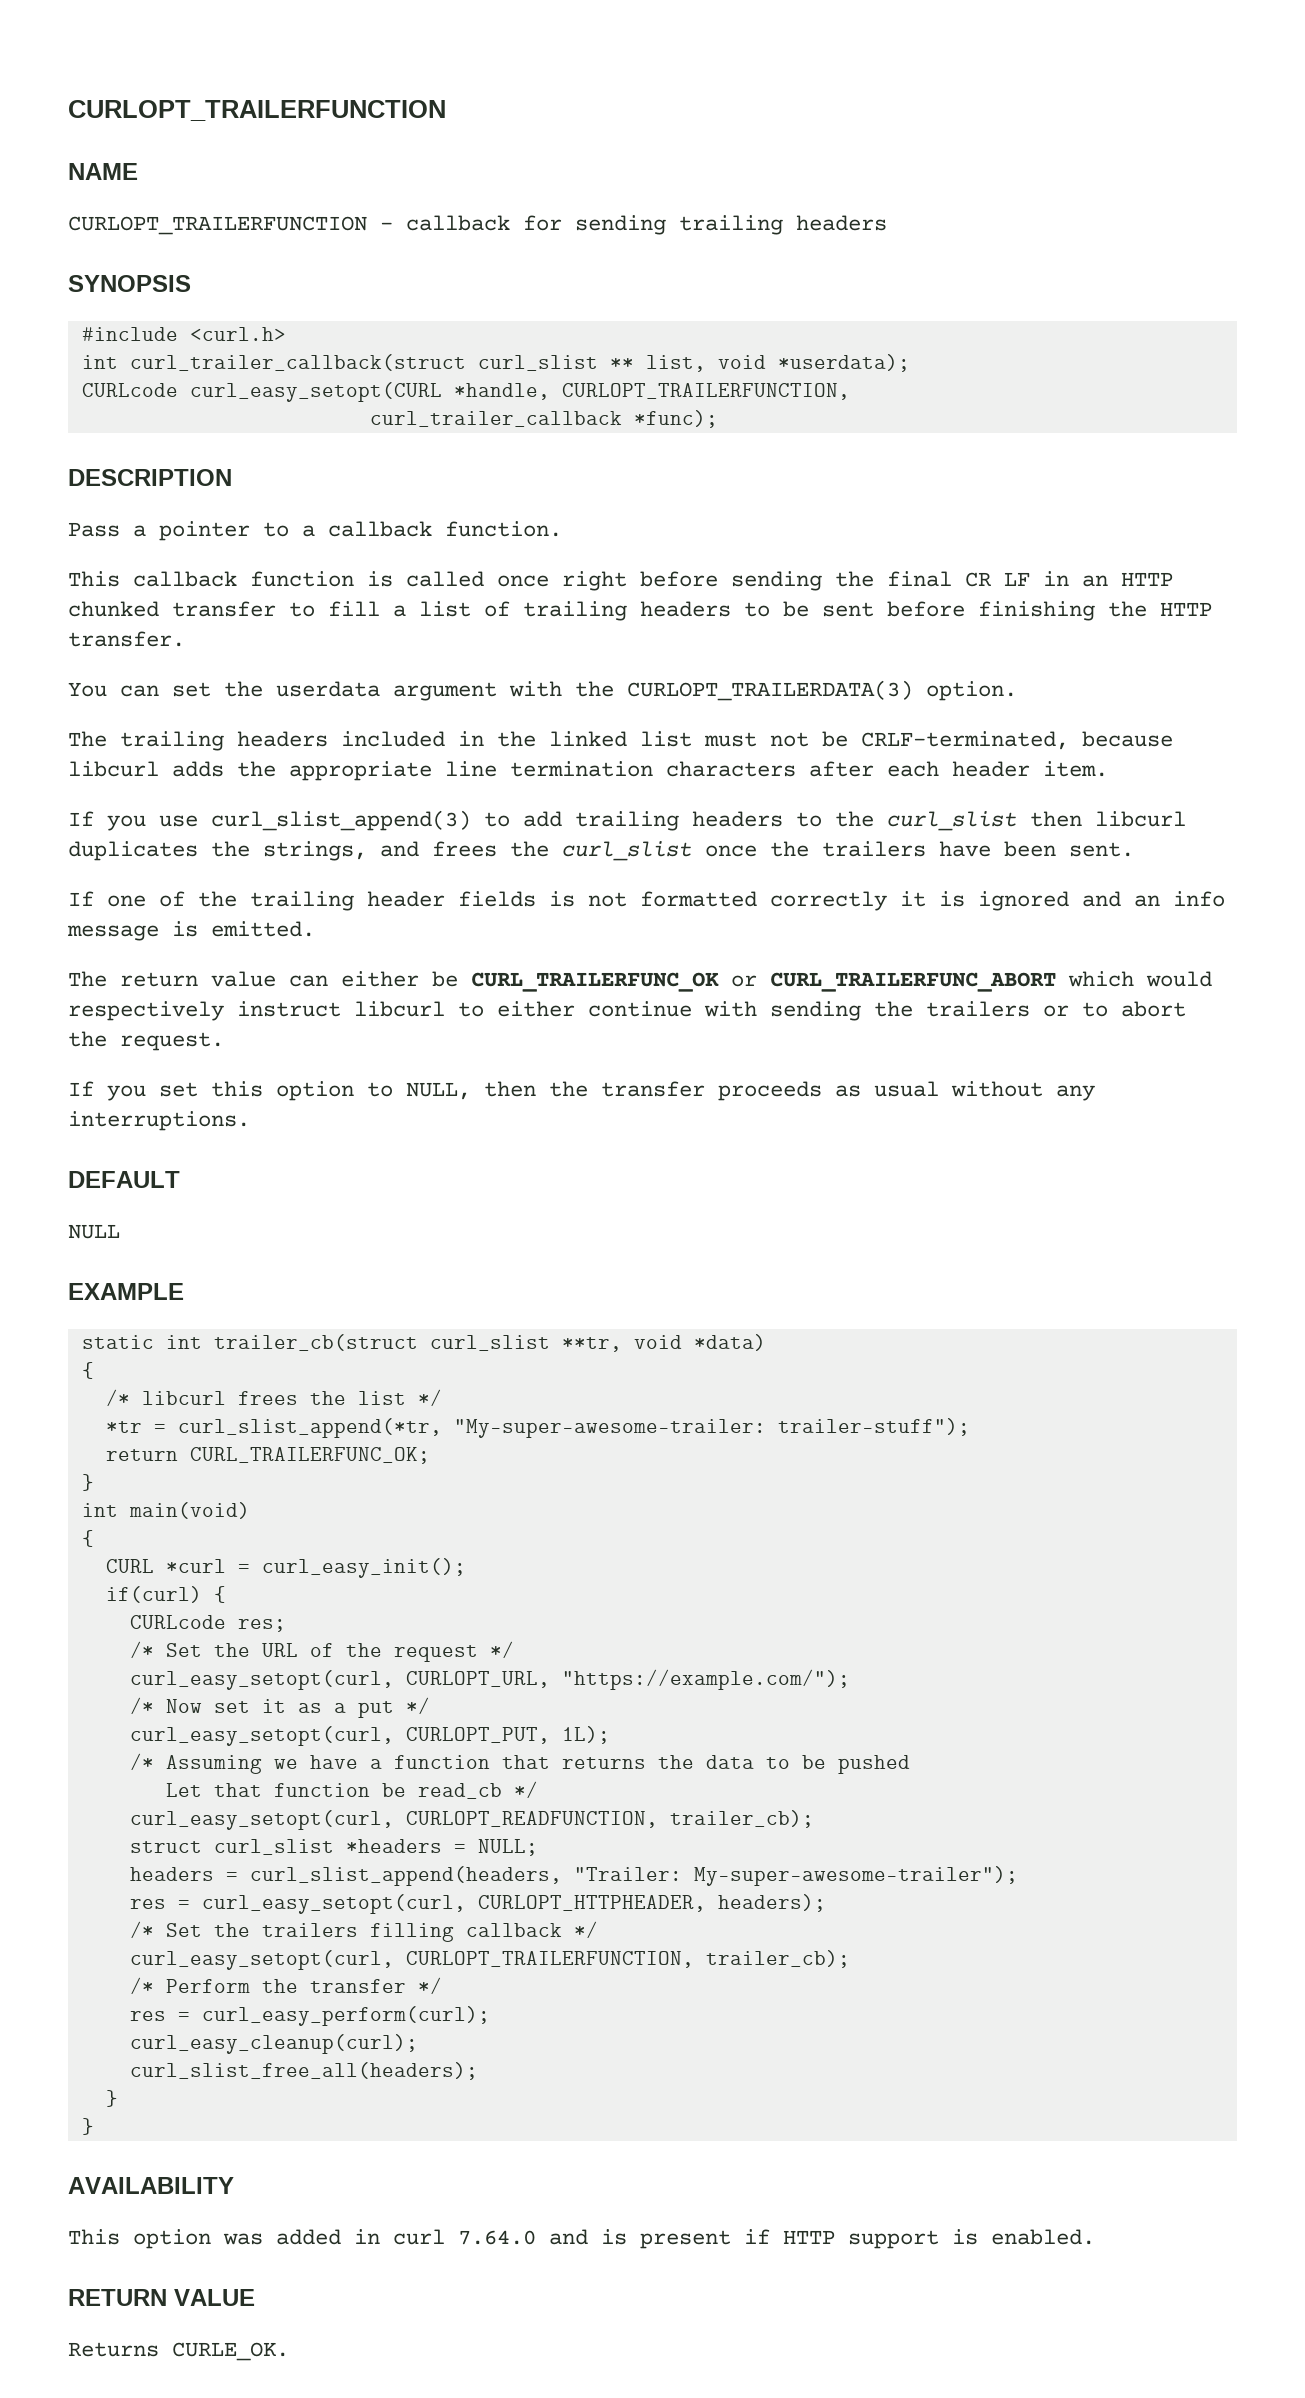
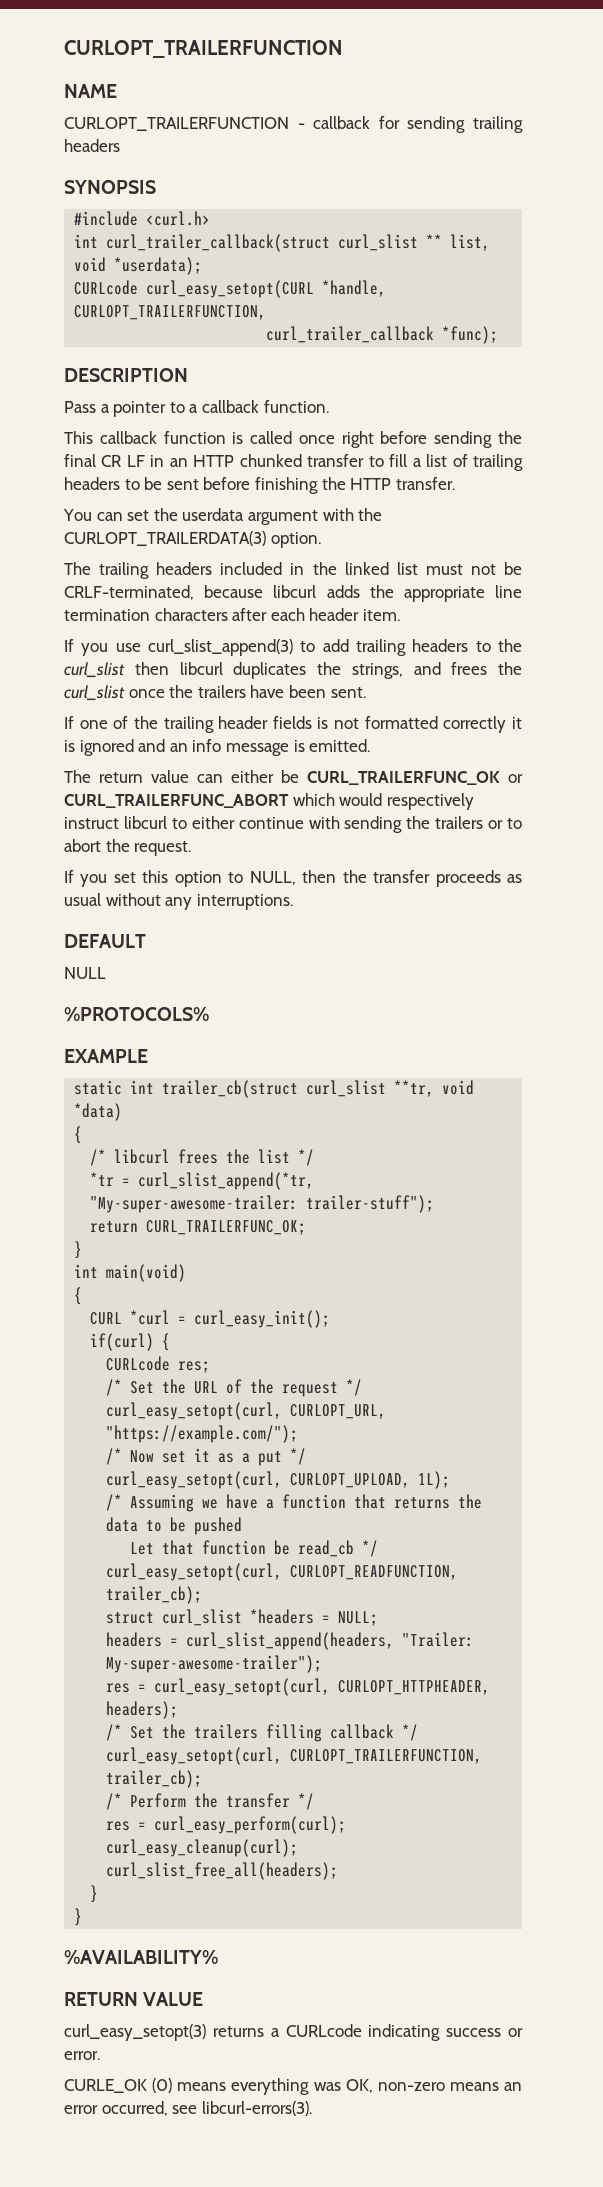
+ %PROTOCOLS%
- curl_easy_setopt(curl, CURLOPT_PUT, 1L);
+ curl_easy_setopt(curl, CURLOPT_UPLOAD, 1L);
- AVAILABILITY
- This option was added in curl 7.64.0 and is present if HTTP support is enabled.
+ %AVAILABILITY%
  RETURN VALUE
- Returns CURLE_OK.
+ curl_easy_setopt(3) returns a CURLcode indicating success or error.
+ CURLE_OK (0) means everything was OK, non-zero means an error occurred, see libcurl-errors(3).

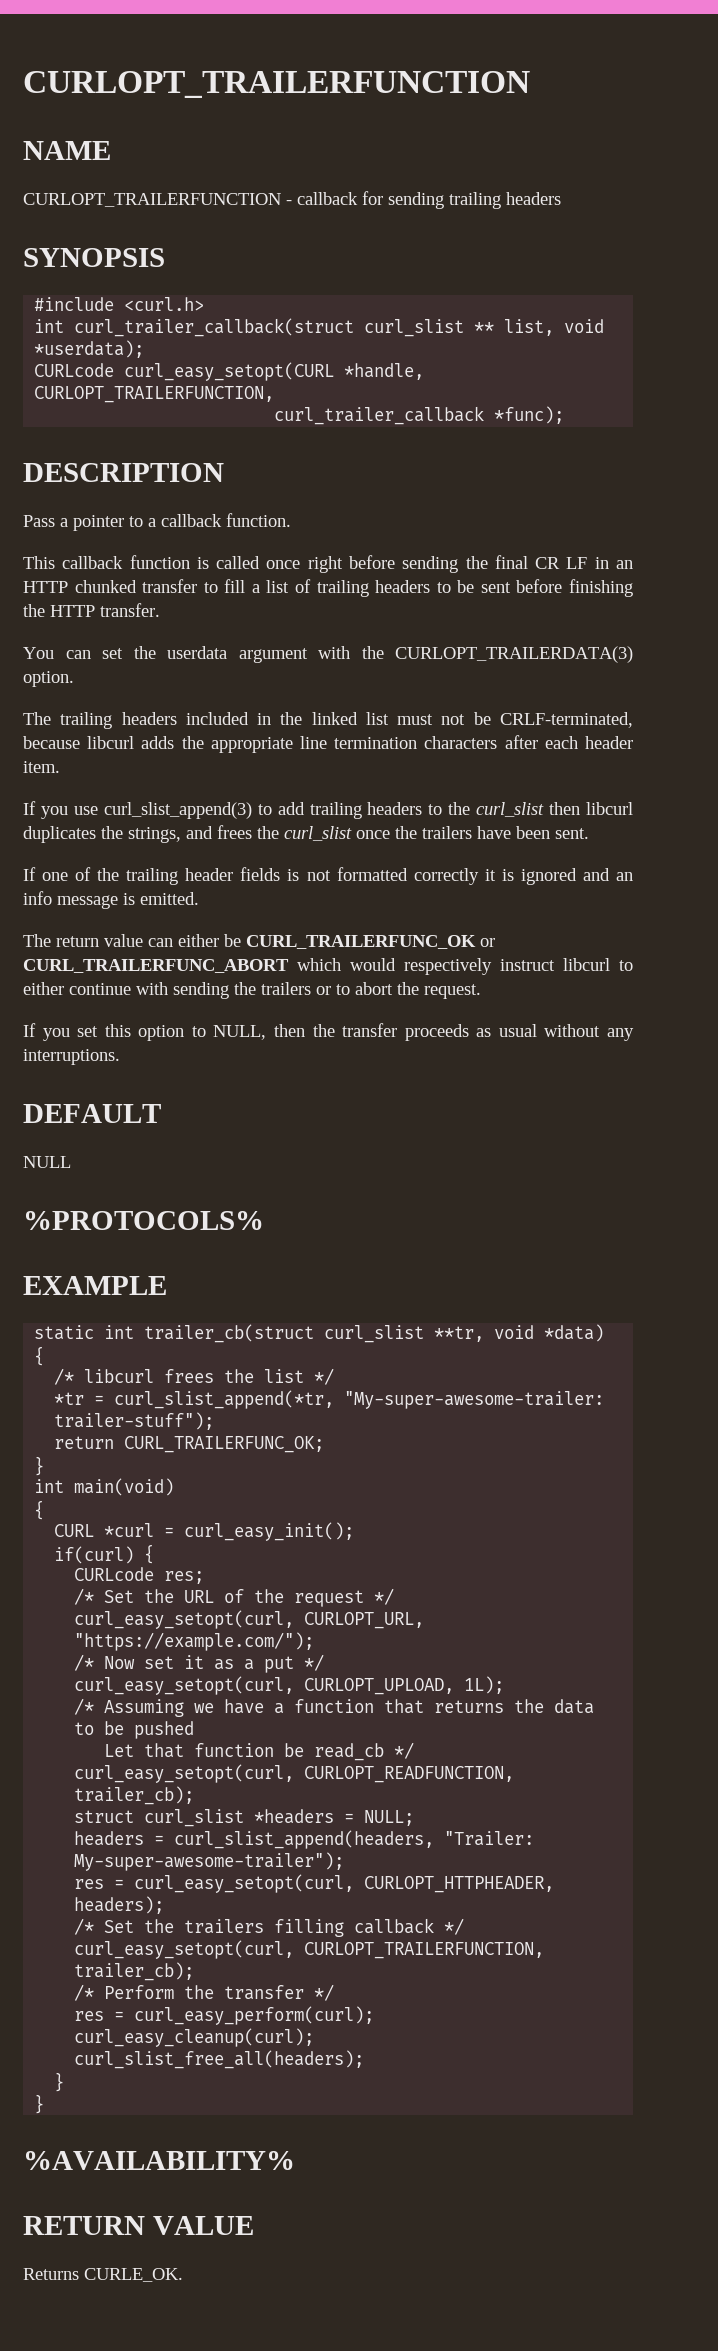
- curl_easy_setopt(3) returns a CURLcode indicating success or error.
- CURLE_OK (0) means everything was OK, non-zero means an error occurred, see libcurl-errors(3).
+ Returns CURLE_OK.

